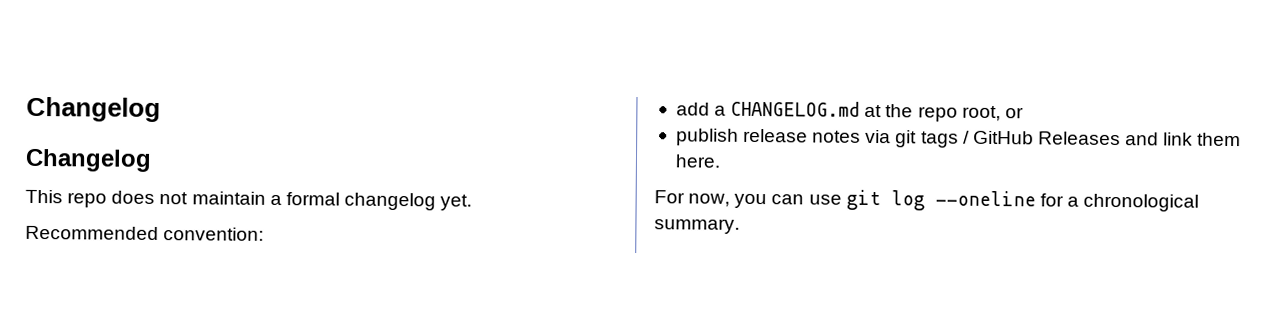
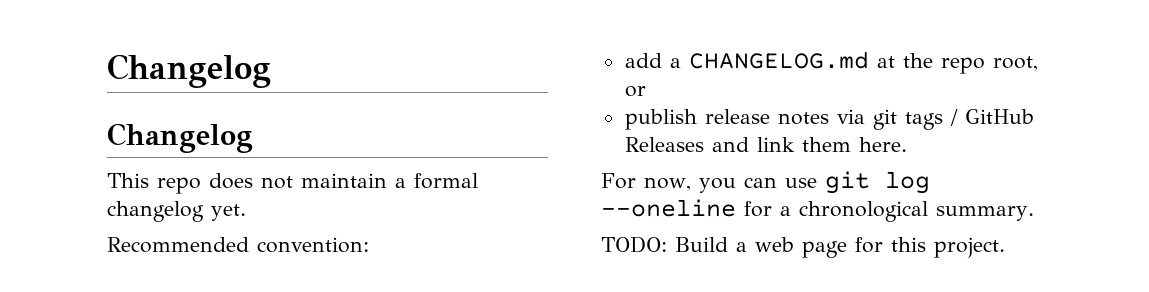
+ TODO: Build a web page for this project.

